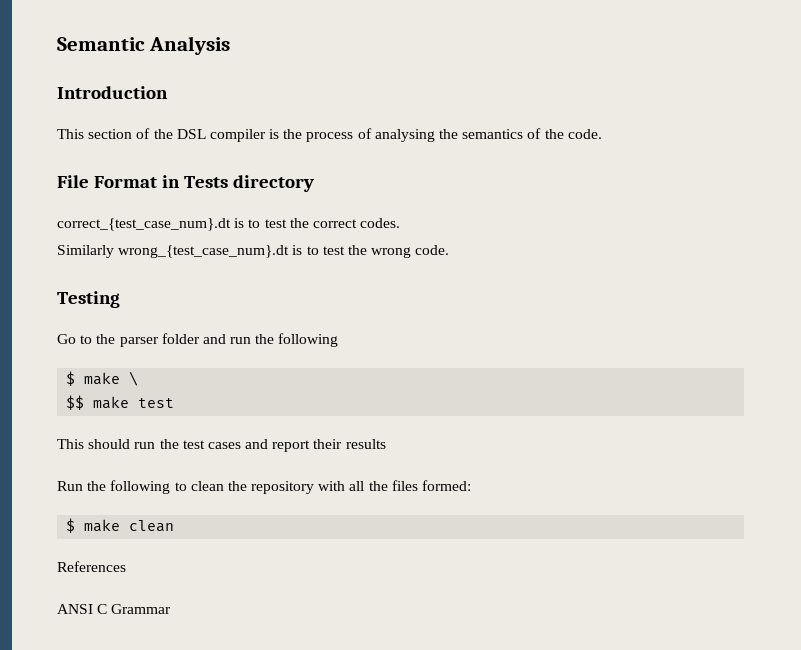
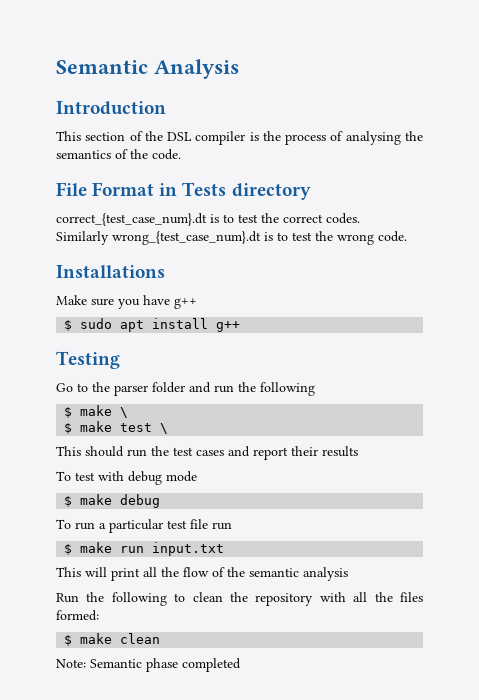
+ Installations
+ Make sure you have g++
+ $ sudo apt install g++
- $$ make test
+ $ make test \
+ To test with debug mode
+ $ make debug
+ To run a particular test file run
+ $ make run input.txt
+ This will print all the flow of the semantic analysis
- References
- ANSI C Grammar
+ Note: Semantic phase completed

